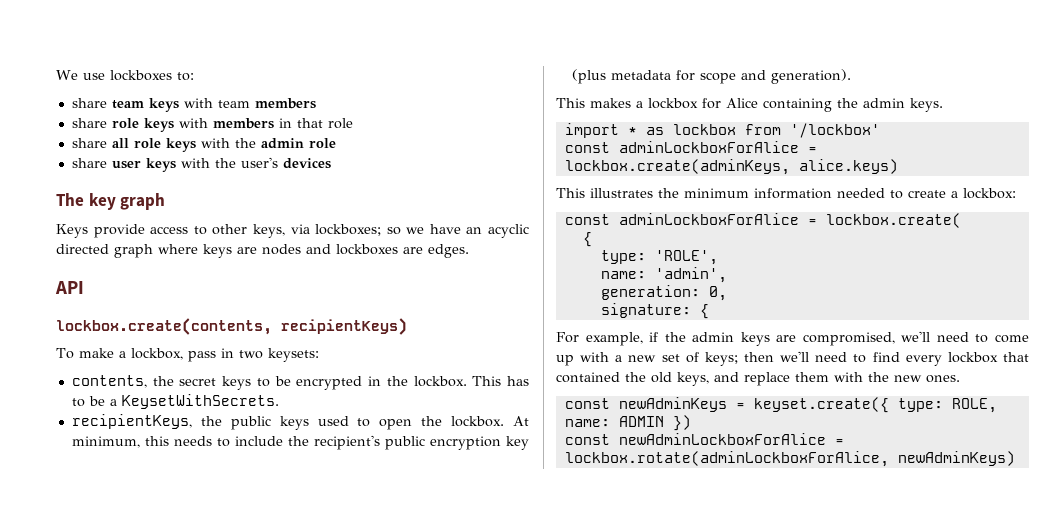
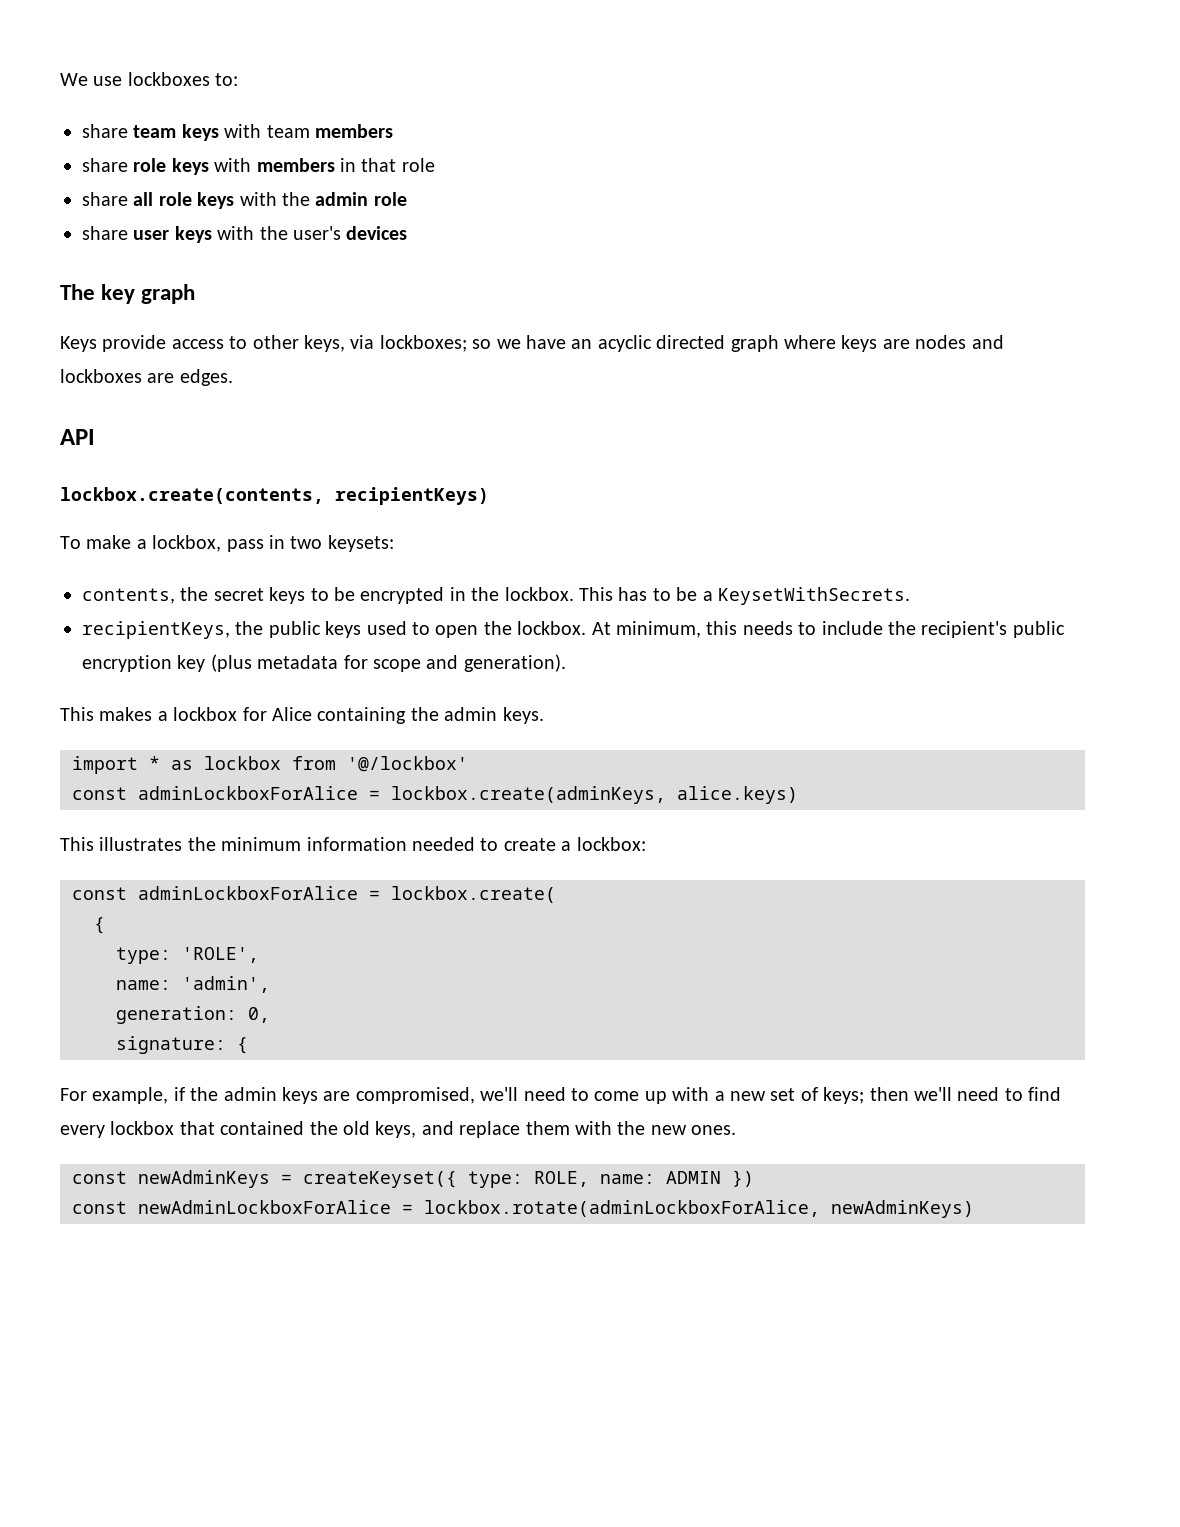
- import * as lockbox from '/lockbox'
+ import * as lockbox from '@/lockbox'
- const newAdminKeys = keyset.create({ type: ROLE, name: ADMIN })
+ const newAdminKeys = createKeyset({ type: ROLE, name: ADMIN })

